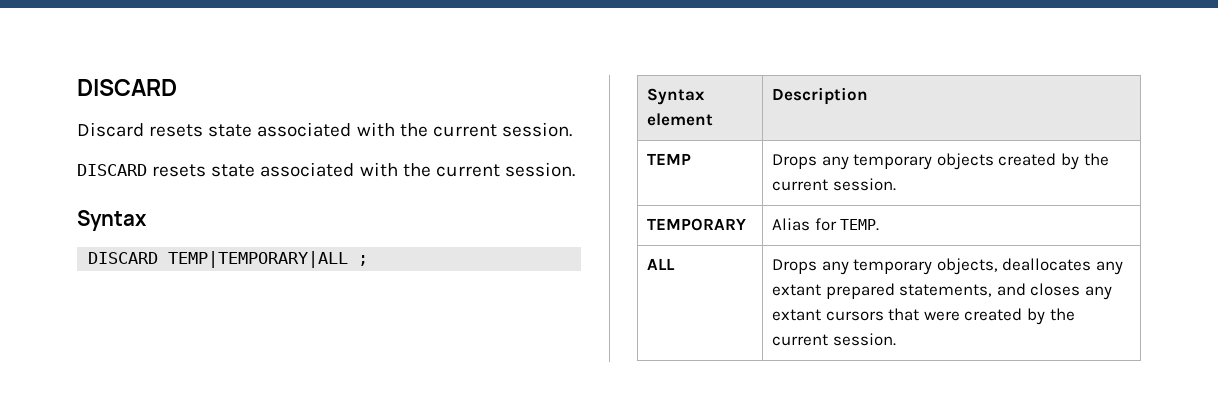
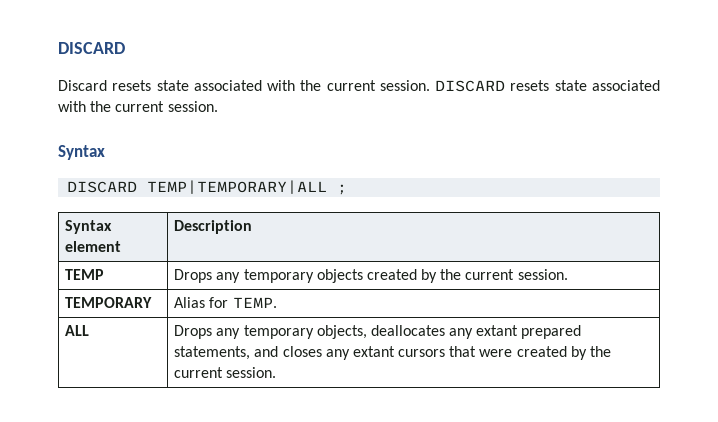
- Discard resets state associated with the current session.
- DISCARD resets state associated with the current session.
+ Discard resets state associated with the current session. DISCARD resets state associated with the current session.

